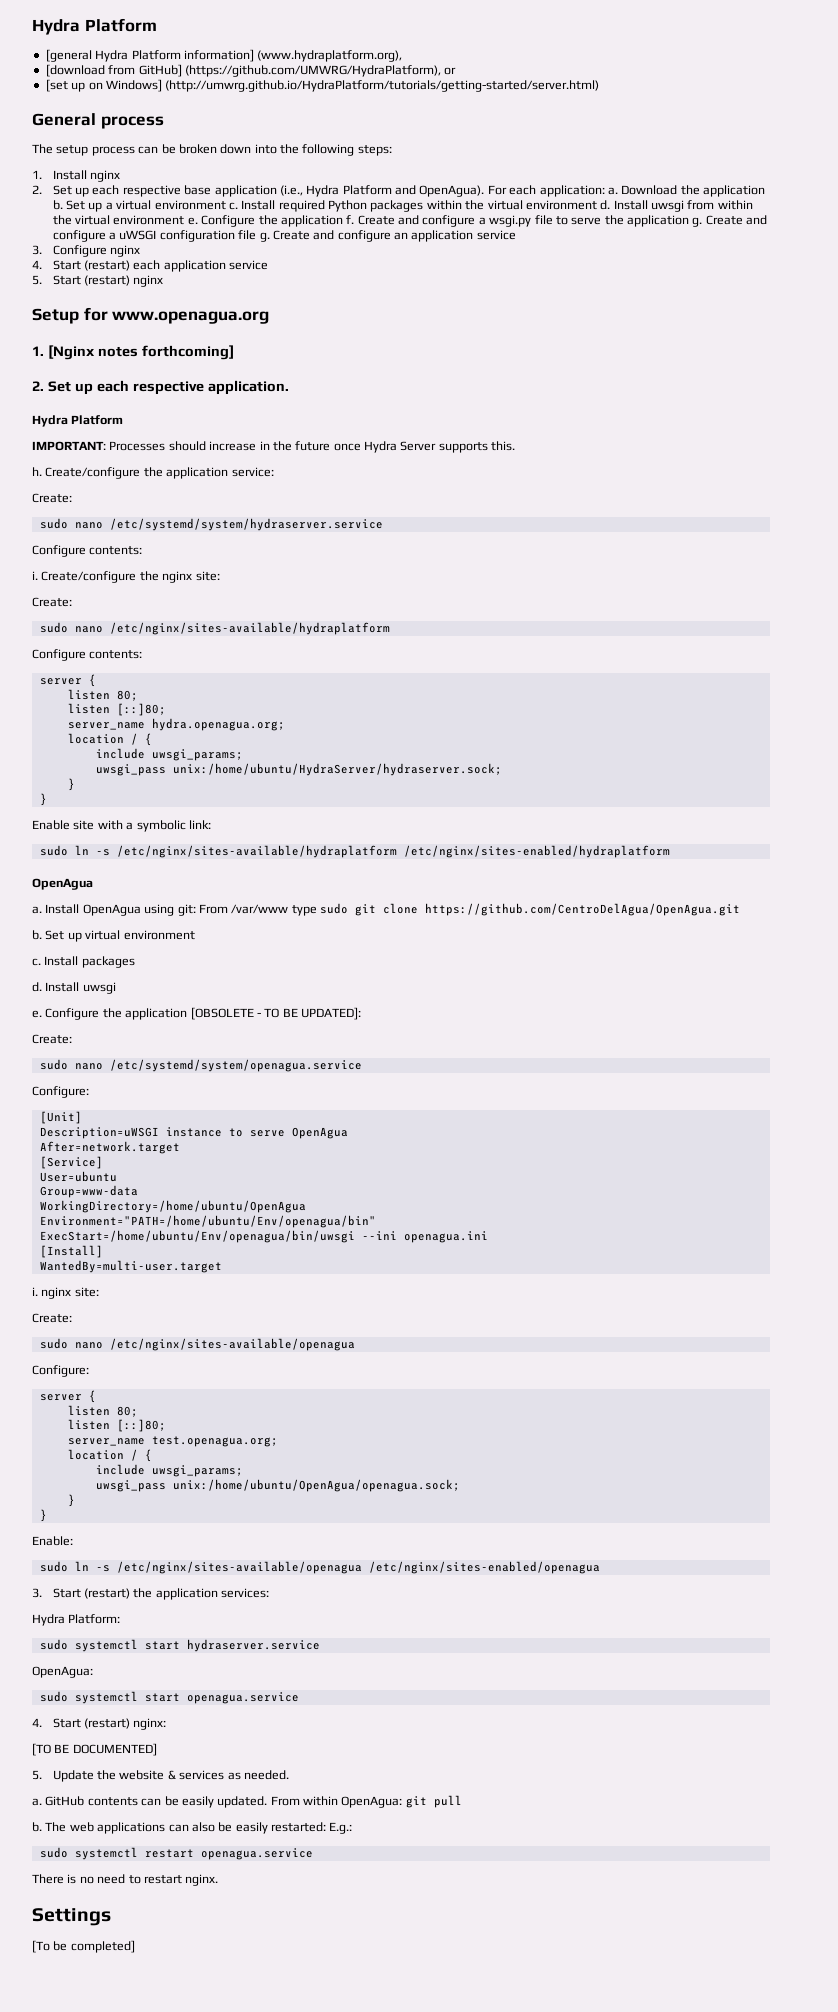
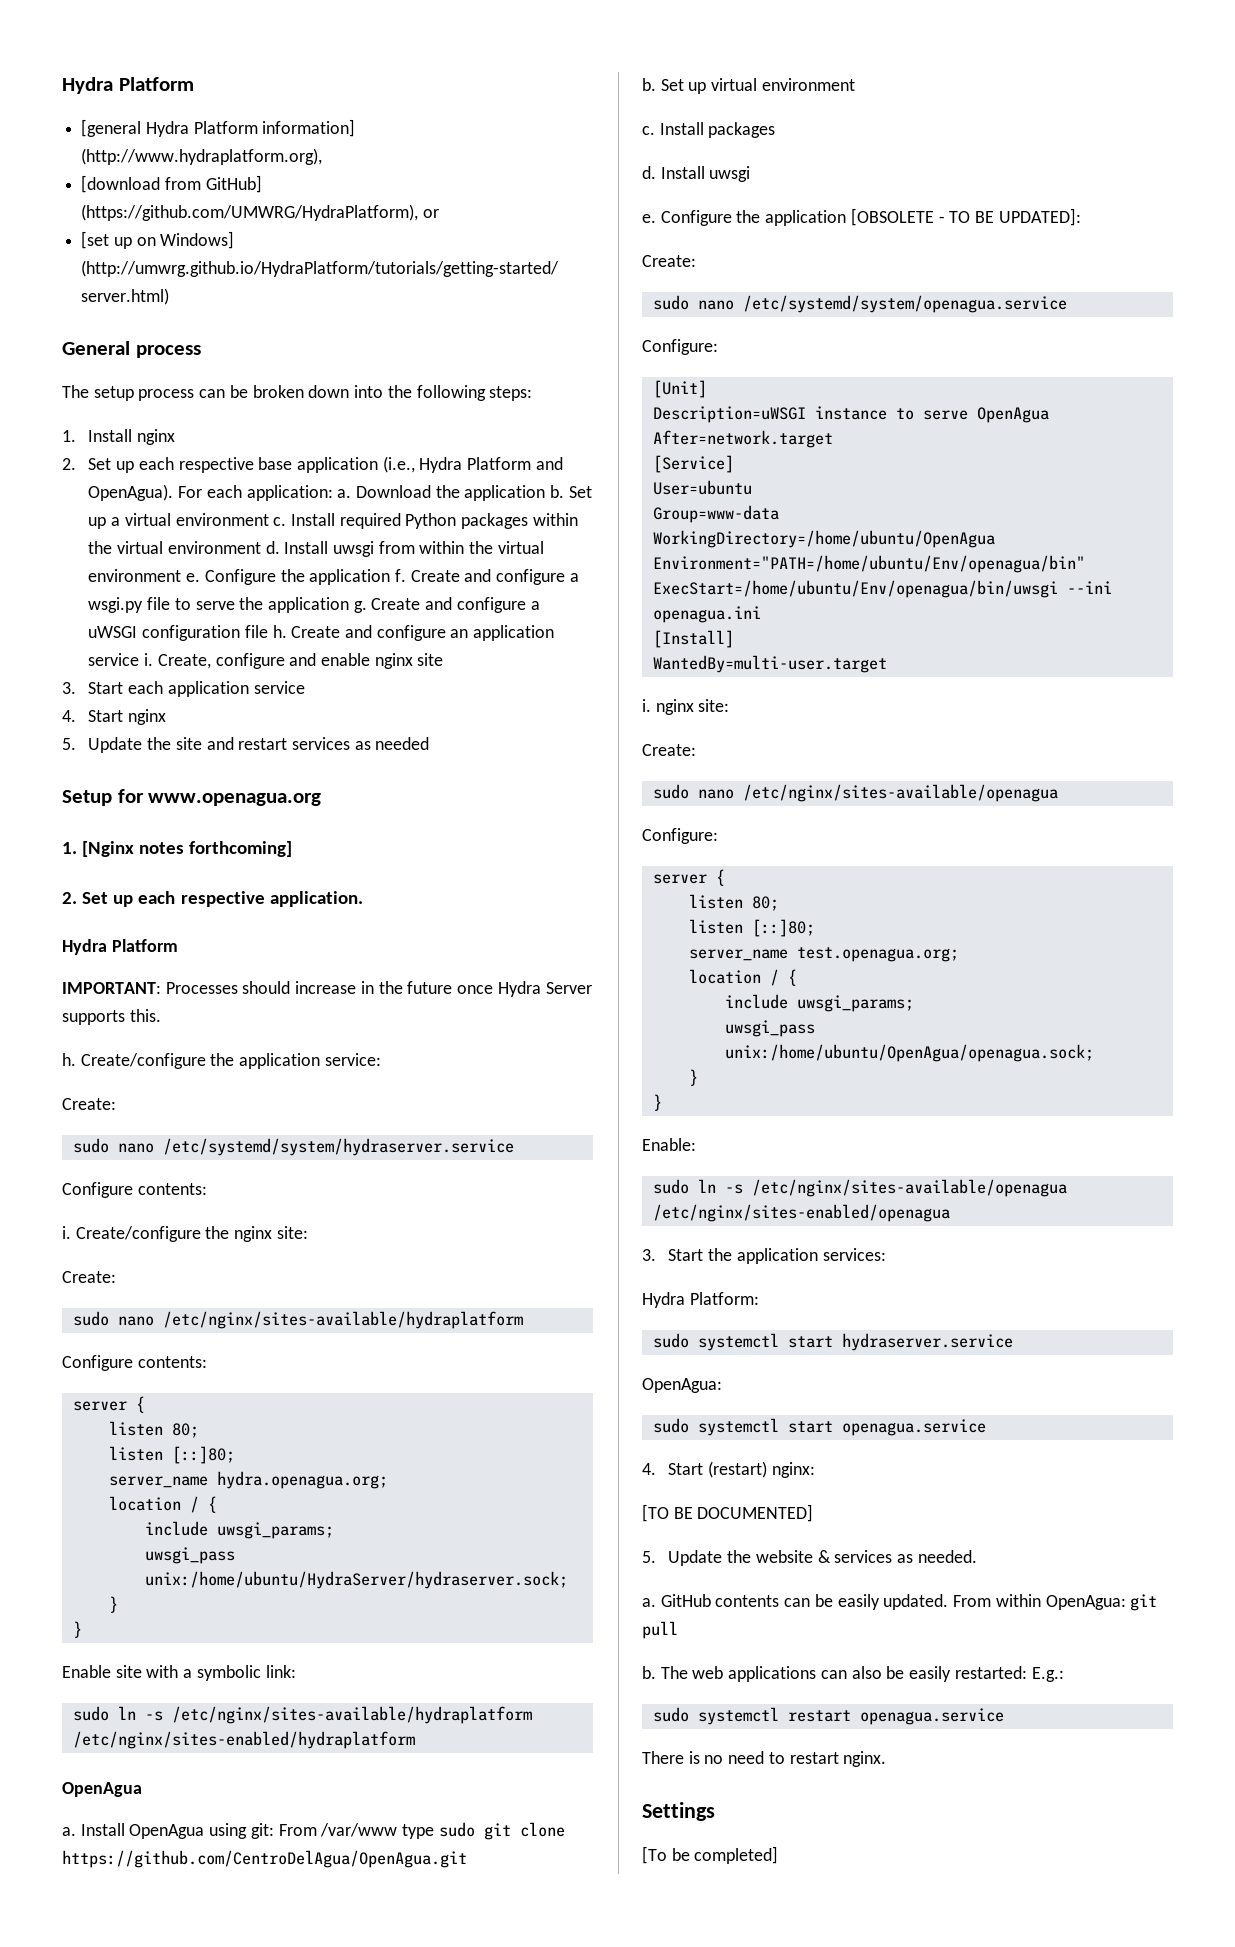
- [general Hydra Platform information] (www.hydraplatform.org),
+ [general Hydra Platform information] (http://www.hydraplatform.org),
- Create and configure a uWSGI configuration file g.
+ Create and configure a uWSGI configuration file h.
- Create and configure an application service
- 3. Configure nginx
- 4. Start (restart) each application service
- 5. Start (restart) nginx
+ Create and configure an application service i. Create, configure and enable nginx site
+ 3. Start each application service
+ 4. Start nginx
+ 5. Update the site and restart services as needed
- 3. Start (restart) the application services:
+ 3. Start the application services:

